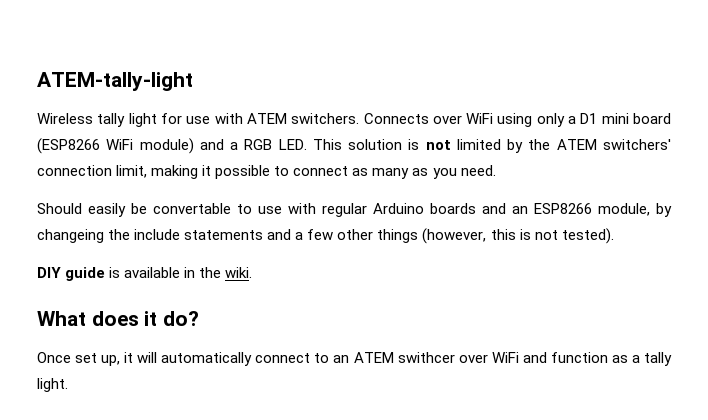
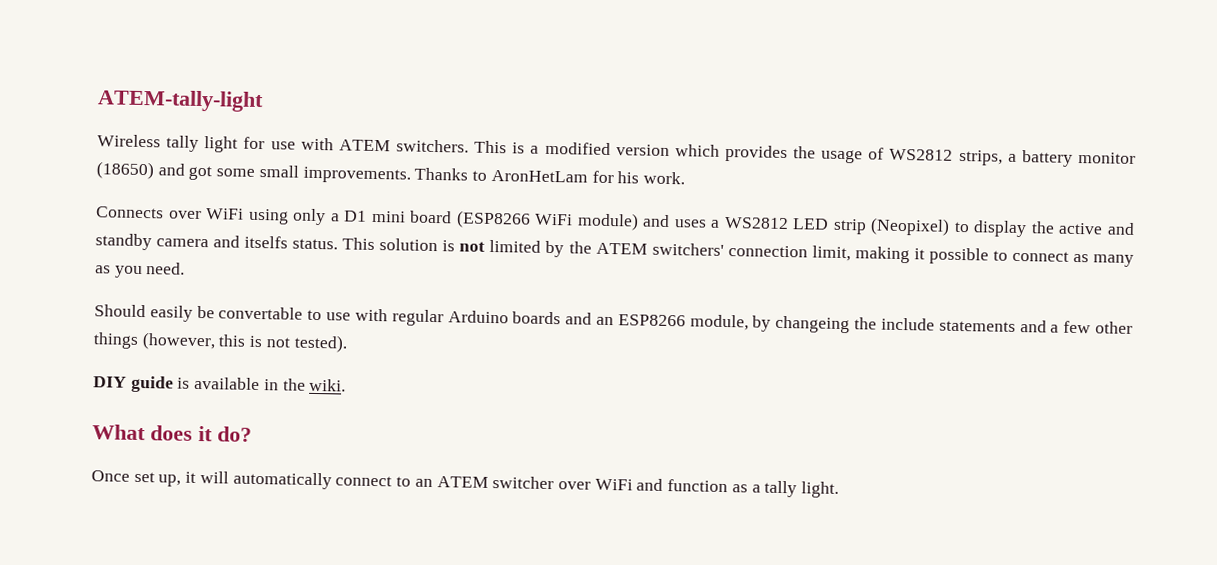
- Wireless tally light for use with ATEM switchers. Connects over WiFi using only a D1 mini board (ESP8266 WiFi module) and a RGB LED. This solution is not limited by the ATEM switchers' connection limit, making it possible to connect as many as you need.
+ Wireless tally light for use with ATEM switchers. This is a modified version which provides the usage of WS2812 strips, a battery monitor (18650) and got some small improvements. Thanks to AronHetLam for his work.
+ Connects over WiFi using only a D1 mini board (ESP8266 WiFi module) and uses a WS2812 LED strip (Neopixel) to display the active and standby camera and itselfs status. This solution is not limited by the ATEM switchers' connection limit, making it possible to connect as many as you need.
- Once set up, it will automatically connect to an ATEM swithcer over WiFi and function as a tally light.
+ Once set up, it will automatically connect to an ATEM switcher over WiFi and function as a tally light.

